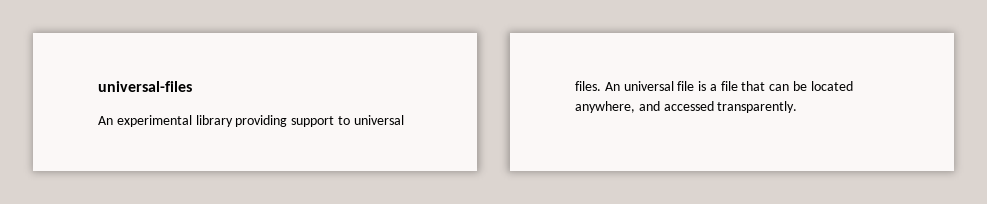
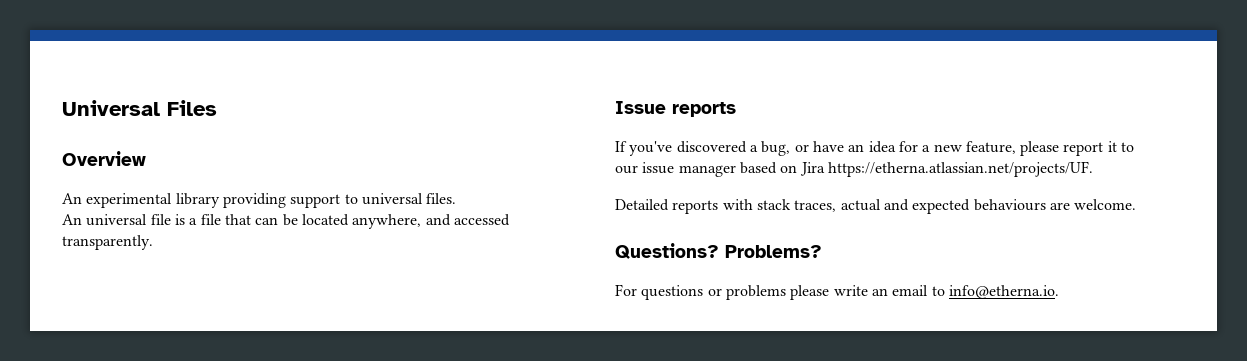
- universal-files
+ Universal Files
+ Overview
- An experimental library providing support to universal files. An universal file is a file that can be located anywhere, and accessed transparently.
+ An experimental library providing support to universal files.
+ An universal file is a file that can be located anywhere, and accessed transparently.
+ Issue reports
+ If you've discovered a bug, or have an idea for a new feature, please report it to our issue manager based on Jira https://etherna.atlassian.net/projects/UF.
+ Detailed reports with stack traces, actual and expected behaviours are welcome.
+ Questions? Problems?
+ For questions or problems please write an email to info@etherna.io.

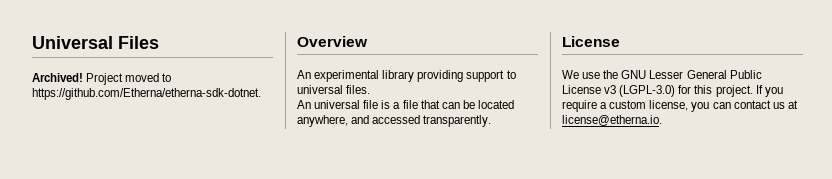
+ Archived! Project moved to https://github.com/Etherna/etherna-sdk-dotnet.
  An universal file is a file that can be located anywhere, and accessed transparently.
- Issue reports
- If you've discovered a bug, or have an idea for a new feature, please report it to our issue manager based on Jira https://etherna.atlassian.net/projects/UF.
- Detailed reports with stack traces, actual and expected behaviours are welcome.
- Questions? Problems?
- For questions or problems please write an email to info@etherna.io.
+ License
+ We use the GNU Lesser General Public License v3 (LGPL-3.0) for this project. If you require a custom license, you can contact us at license@etherna.io.

